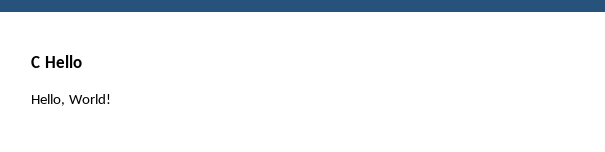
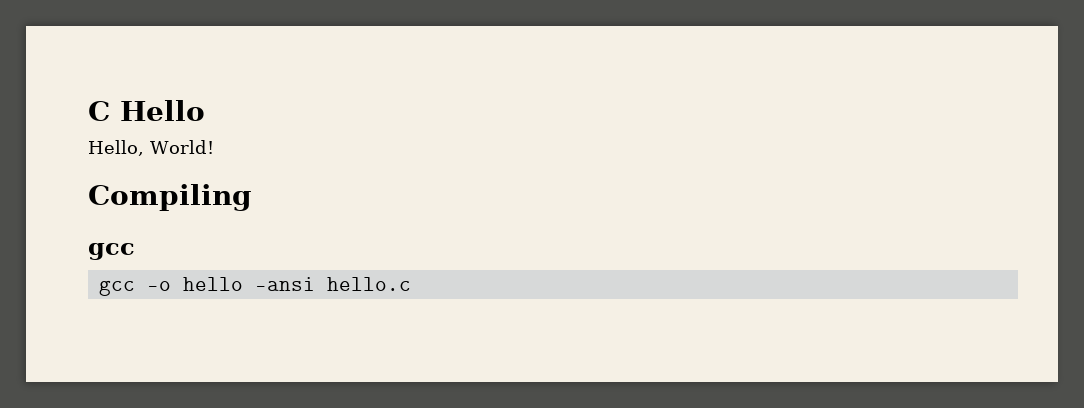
+ Compiling
+ gcc
+ gcc -o hello -ansi hello.c

